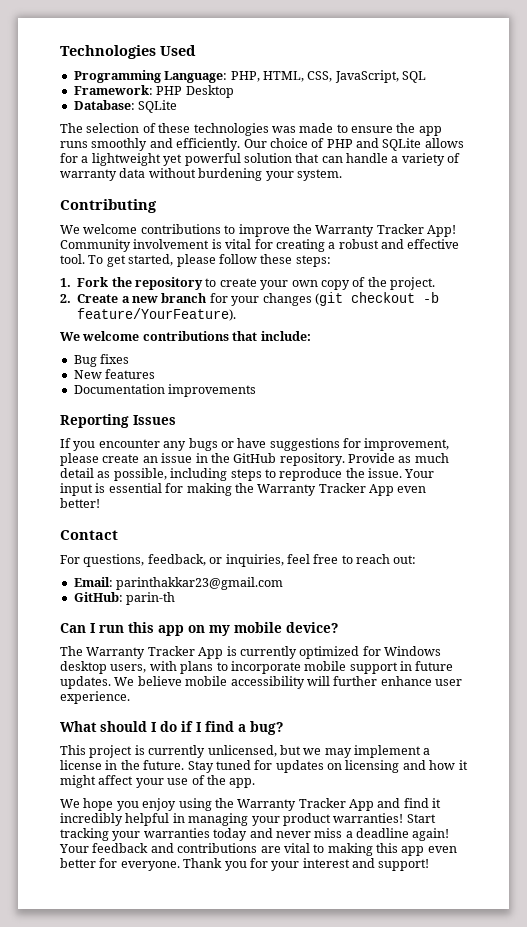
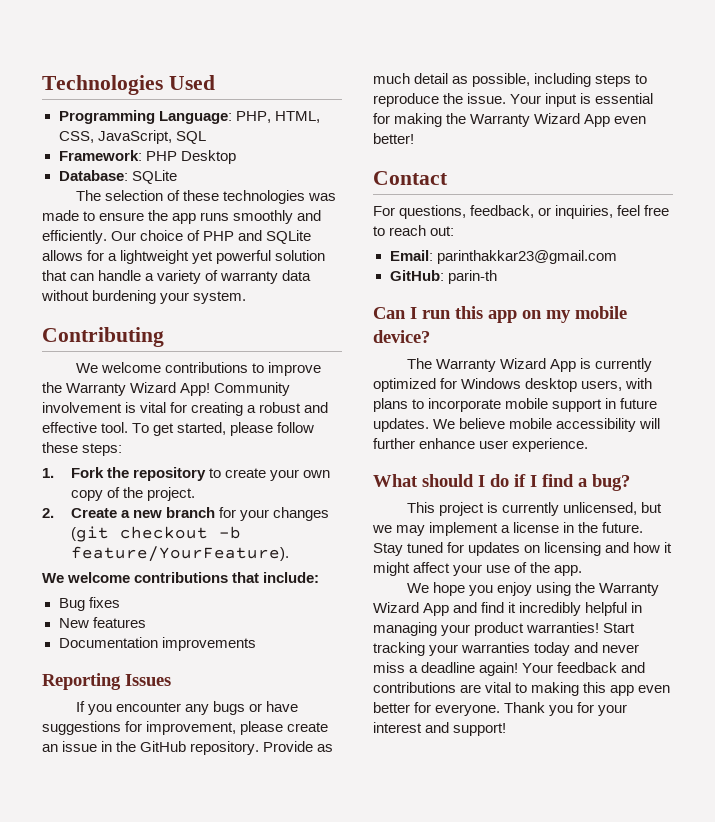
- We welcome contributions to improve the Warranty Tracker App!
+ We welcome contributions to improve the Warranty Wizard App!
- Your input is essential for making the Warranty Tracker App even better!
+ Your input is essential for making the Warranty Wizard App even better!
- The Warranty Tracker App is currently optimized for Windows desktop users, with plans to incorporate mobile support in future updates.
+ The Warranty Wizard App is currently optimized for Windows desktop users, with plans to incorporate mobile support in future updates.
- We hope you enjoy using the Warranty Tracker App and find it incredibly helpful in managing your product warranties!
+ We hope you enjoy using the Warranty Wizard App and find it incredibly helpful in managing your product warranties!

